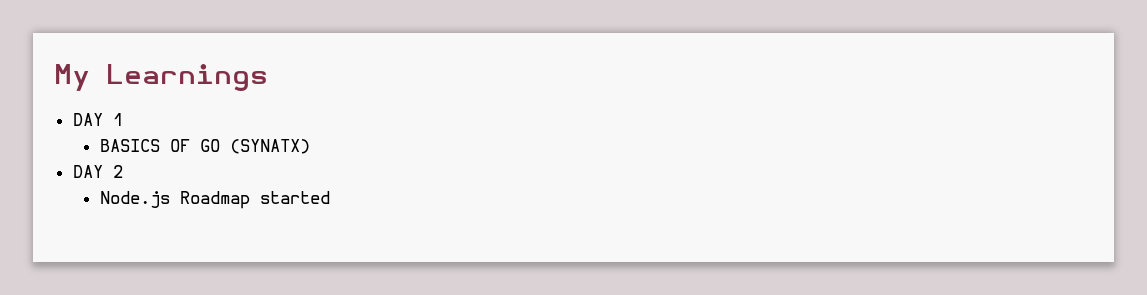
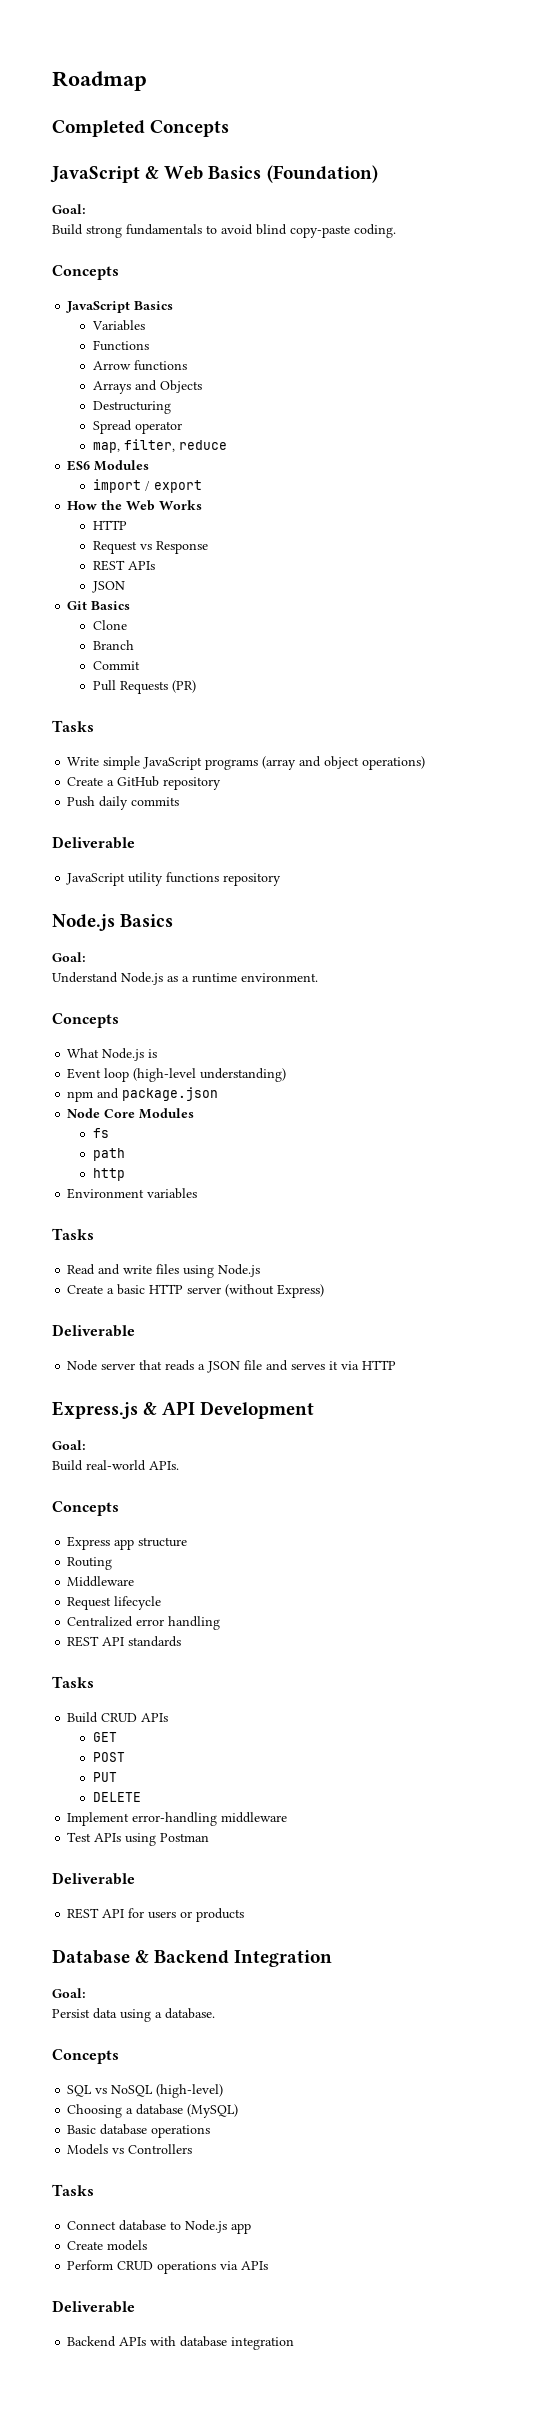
- My Learnings
- DAY 1
- BASICS OF GO (SYNATX)
- DAY 2
- Node.js Roadmap started
+ Roadmap
+ Completed Concepts
+ JavaScript & Web Basics (Foundation)
+ Goal:
+ Build strong fundamentals to avoid blind copy-paste coding.
+ Concepts
+ JavaScript Basics
+ Variables
+ Functions
+ Arrow functions
+ Arrays and Objects
+ Destructuring
+ Spread operator
+ map, filter, reduce
+ ES6 Modules
+ import / export
+ How the Web Works
+ HTTP
+ Request vs Response
+ REST APIs
+ JSON
+ Git Basics
+ Clone
+ Branch
+ Commit
+ Pull Requests (PR)
+ Tasks
+ Write simple JavaScript programs (array and object operations)
+ Create a GitHub repository
+ Push daily commits
+ Deliverable
+ JavaScript utility functions repository
+ Node.js Basics
+ Goal:
+ Understand Node.js as a runtime environment.
+ Concepts
+ What Node.js is
+ Event loop (high-level understanding)
+ npm and package.json
+ Node Core Modules
+ fs
+ path
+ http
+ Environment variables
+ Tasks
+ Read and write files using Node.js
+ Create a basic HTTP server (without Express)
+ Deliverable
+ Node server that reads a JSON file and serves it via HTTP
+ Express.js & API Development
+ Goal:
+ Build real-world APIs.
+ Concepts
+ Express app structure
+ Routing
+ Middleware
+ Request lifecycle
+ Centralized error handling
+ REST API standards
+ Tasks
+ Build CRUD APIs
+ GET
+ POST
+ PUT
+ DELETE
+ Implement error-handling middleware
+ Test APIs using Postman
+ Deliverable
+ REST API for users or products
+ Database & Backend Integration
+ Goal:
+ Persist data using a database.
+ Concepts
+ SQL vs NoSQL (high-level)
+ Choosing a database (MySQL)
+ Basic database operations
+ Models vs Controllers
+ Tasks
+ Connect database to Node.js app
+ Create models
+ Perform CRUD operations via APIs
+ Deliverable
+ Backend APIs with database integration

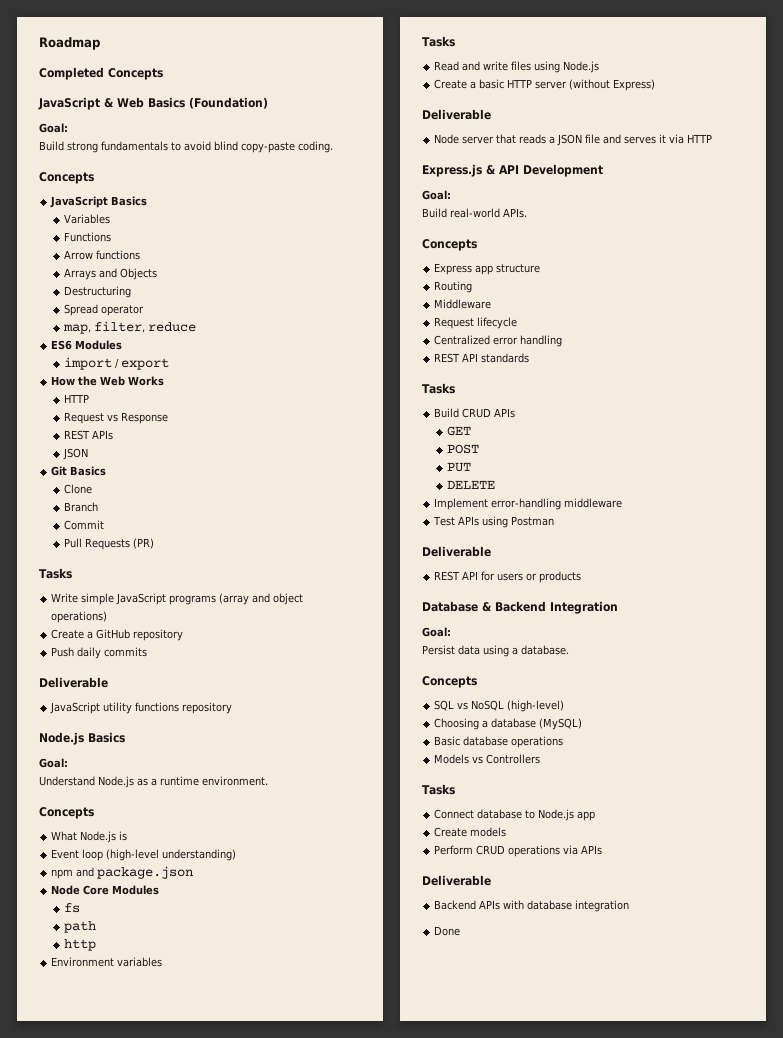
+ Done

